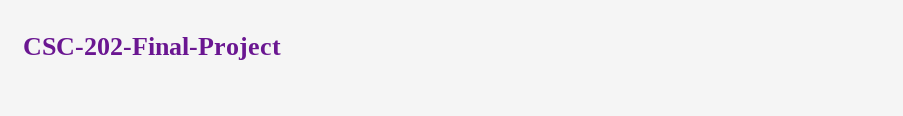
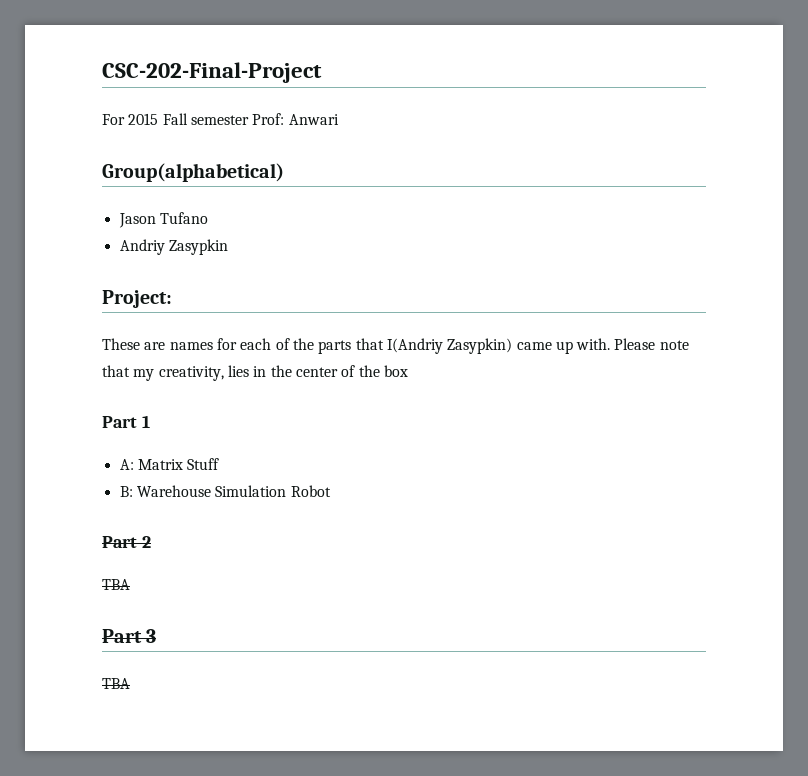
+ For 2015 Fall semester Prof: Anwari
+ Group(alphabetical)
+ Jason Tufano
+ Andriy Zasypkin
+ Project:
+ These are names for each of the parts that I(Andriy Zasypkin) came up with. Please note that my creativity, lies in the center of the box
+ Part 1
+ A: Matrix Stuff
+ B: Warehouse Simulation Robot
+ Part 2
+ TBA
+ Part 3
+ TBA

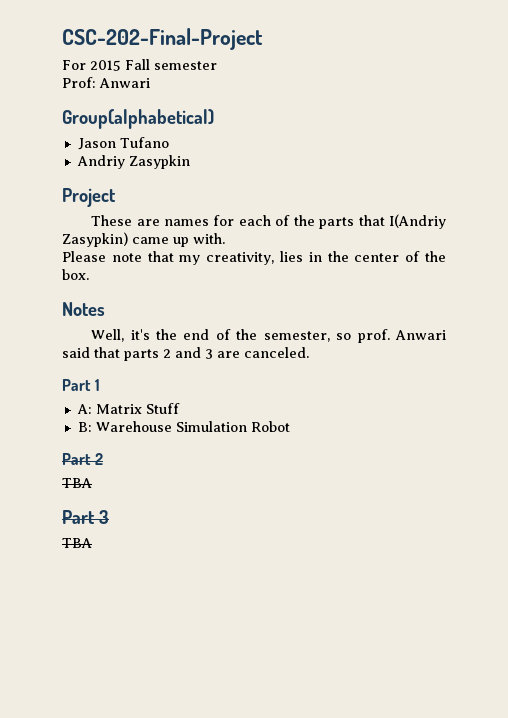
- For 2015 Fall semester Prof: Anwari
+ For 2015 Fall semester
+ Prof: Anwari
- Project:
+ Project
- These are names for each of the parts that I(Andriy Zasypkin) came up with. Please note that my creativity, lies in the center of the box
+ These are names for each of the parts that I(Andriy Zasypkin) came up with.
+ Please note that my creativity, lies in the center of the box.
+ Notes
+ Well, it's the end of the semester, so prof. Anwari said that parts 2 and 3 are canceled.

